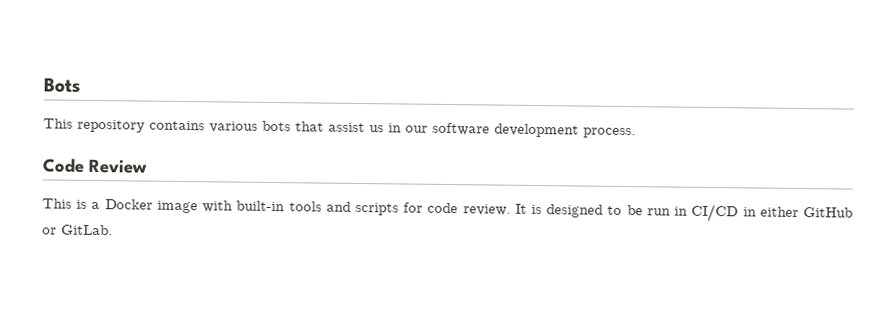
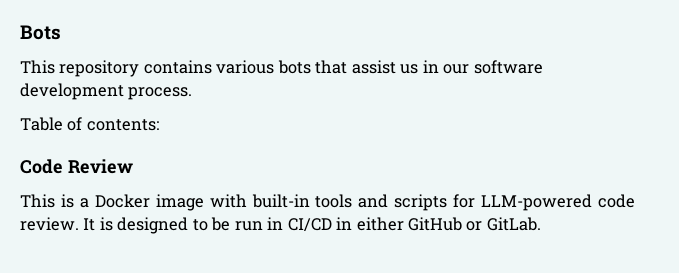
+ Table of contents:
- This is a Docker image with built-in tools and scripts for code review.
+ This is a Docker image with built-in tools and scripts for LLM-powered code review.

